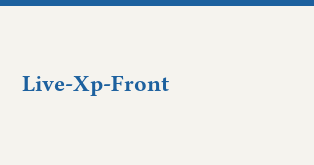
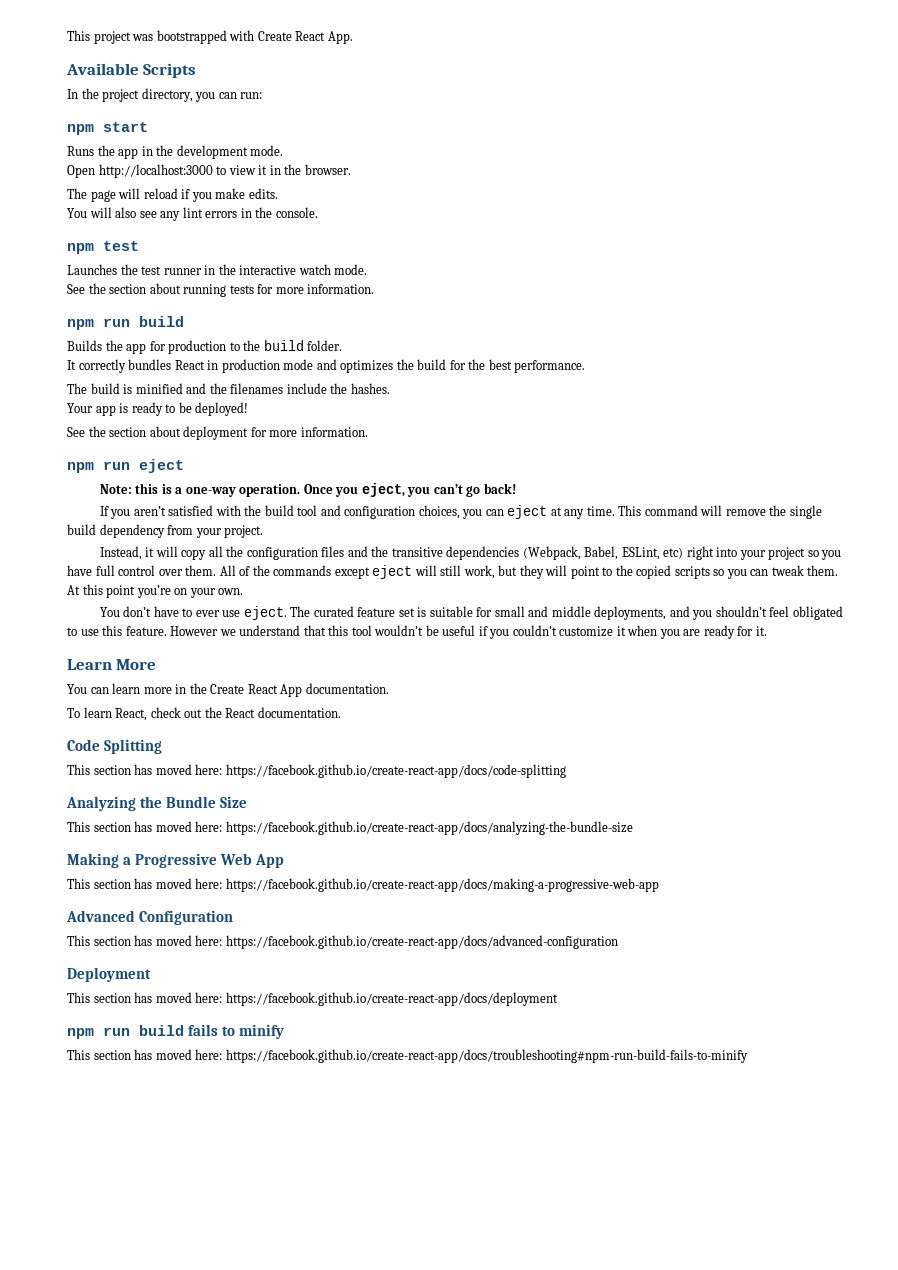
- Live-Xp-Front
+ This project was bootstrapped with Create React App.
+ Available Scripts
+ In the project directory, you can run:
+ npm start
+ Runs the app in the development mode.
+ Open http://localhost:3000 to view it in the browser.
+ The page will reload if you make edits.
+ You will also see any lint errors in the console.
+ npm test
+ Launches the test runner in the interactive watch mode.
+ See the section about running tests for more information.
+ npm run build
+ Builds the app for production to the build folder.
+ It correctly bundles React in production mode and optimizes the build for the best performance.
+ The build is minified and the filenames include the hashes.
+ Your app is ready to be deployed!
+ See the section about deployment for more information.
+ npm run eject
+ Note: this is a one-way operation. Once you eject, you can’t go back!
+ If you aren’t satisfied with the build tool and configuration choices, you can eject at any time. This command will remove the single build dependency from your project.
+ Instead, it will copy all the configuration files and the transitive dependencies (Webpack, Babel, ESLint, etc) right into your project so you have full control over them. All of the commands except eject will still work, but they will point to the copied scripts so you can tweak them. At this point you’re on your own.
+ You don’t have to ever use eject. The curated feature set is suitable for small and middle deployments, and you shouldn’t feel obligated to use this feature. However we understand that this tool wouldn’t be useful if you couldn’t customize it when you are ready for it.
+ Learn More
+ You can learn more in the Create React App documentation.
+ To learn React, check out the React documentation.
+ Code Splitting
+ This section has moved here: https://facebook.github.io/create-react-app/docs/code-splitting
+ Analyzing the Bundle Size
+ This section has moved here: https://facebook.github.io/create-react-app/docs/analyzing-the-bundle-size
+ Making a Progressive Web App
+ This section has moved here: https://facebook.github.io/create-react-app/docs/making-a-progressive-web-app
+ Advanced Configuration
+ This section has moved here: https://facebook.github.io/create-react-app/docs/advanced-configuration
+ Deployment
+ This section has moved here: https://facebook.github.io/create-react-app/docs/deployment
+ npm run build fails to minify
+ This section has moved here: https://facebook.github.io/create-react-app/docs/troubleshooting#npm-run-build-fails-to-minify

